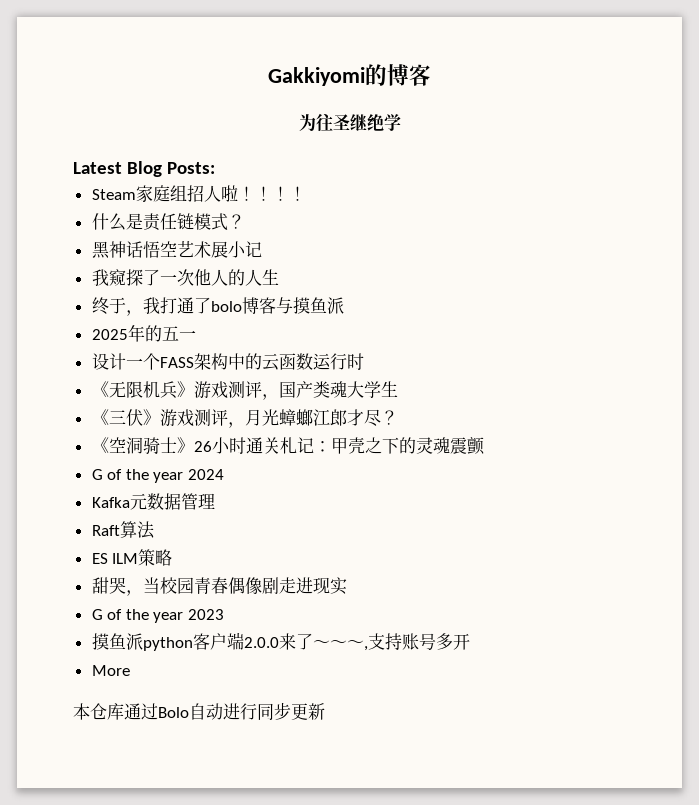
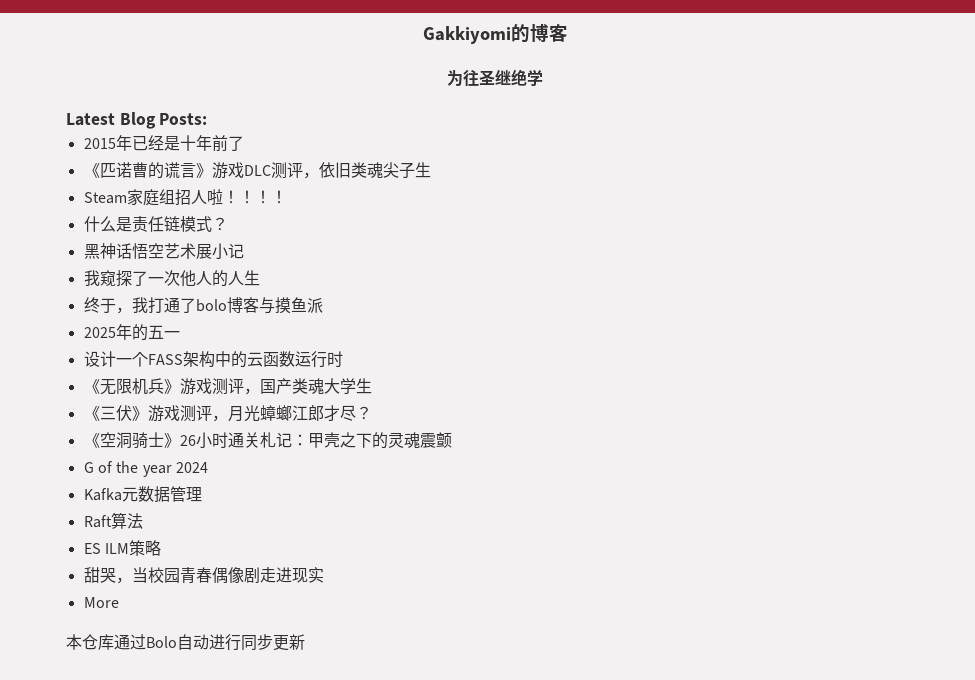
+ 2015年已经是十年前了
+ 《匹诺曹的谎言》游戏DLC测评，依旧类魂尖子生
- G of the year 2023
- 摸鱼派python客户端2.0.0来了～～～,支持账号多开

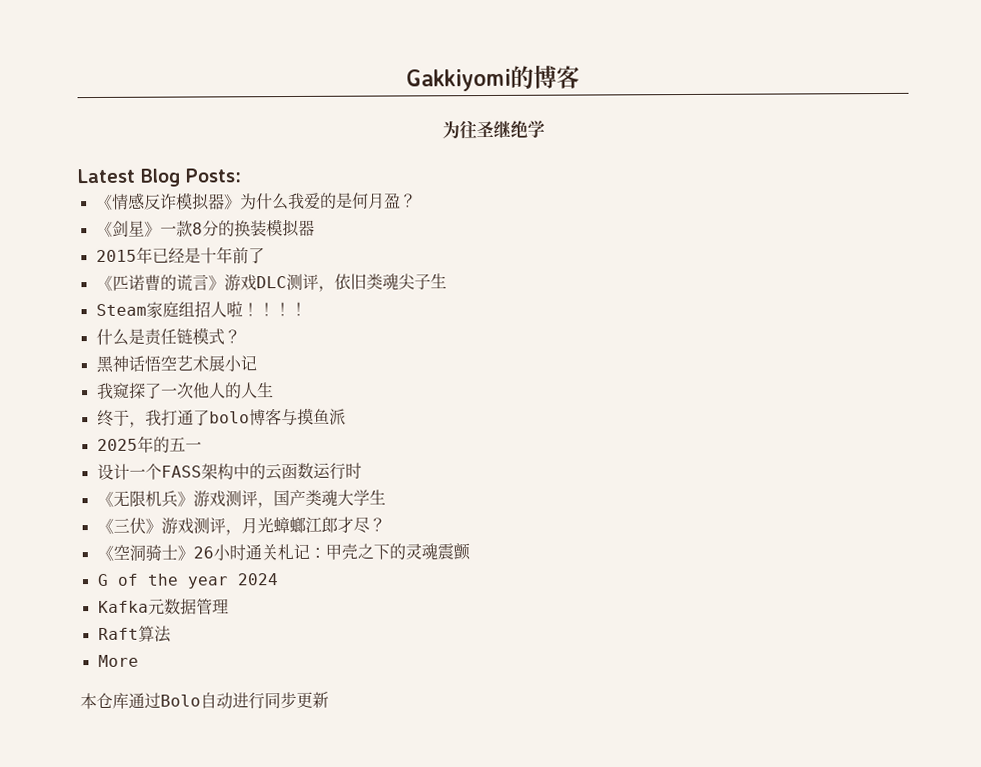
+ 《情感反诈模拟器》为什么我爱的是何月盈？
+ 《剑星》一款8分的换装模拟器
- ES ILM策略
- 甜哭，当校园青春偶像剧走进现实

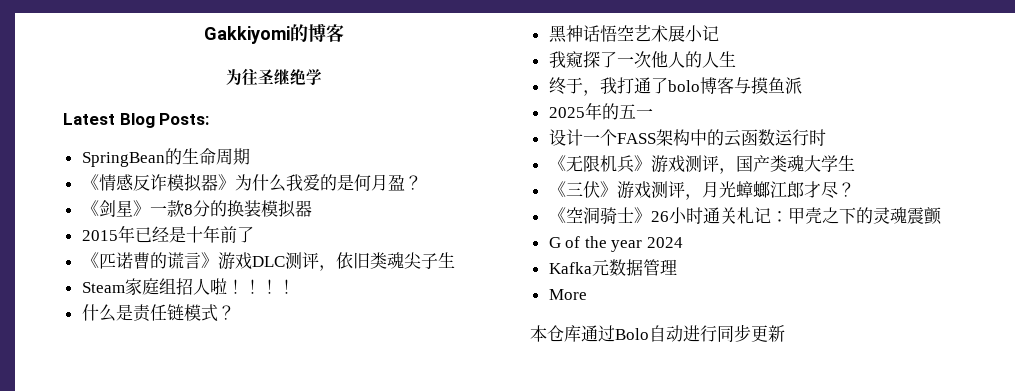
+ SpringBean的生命周期
- Raft算法

